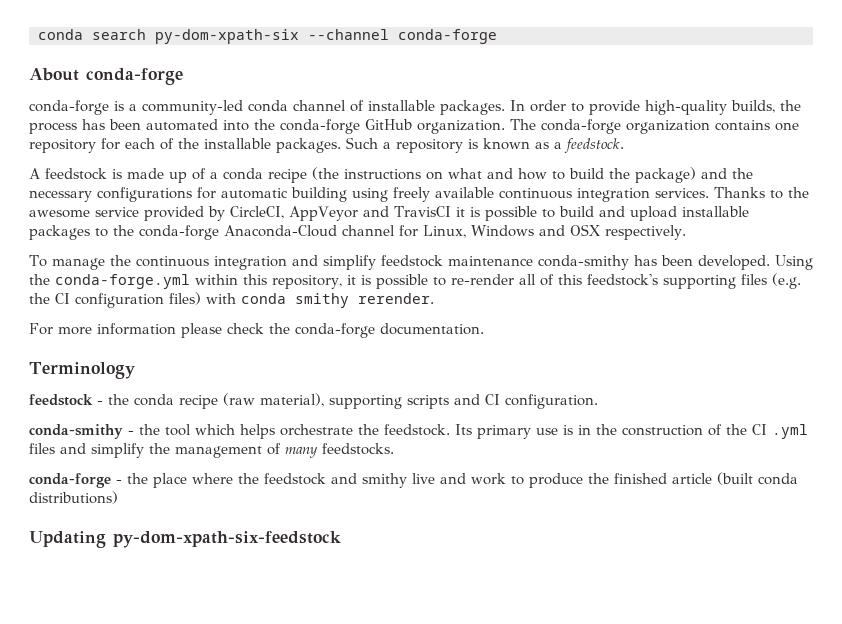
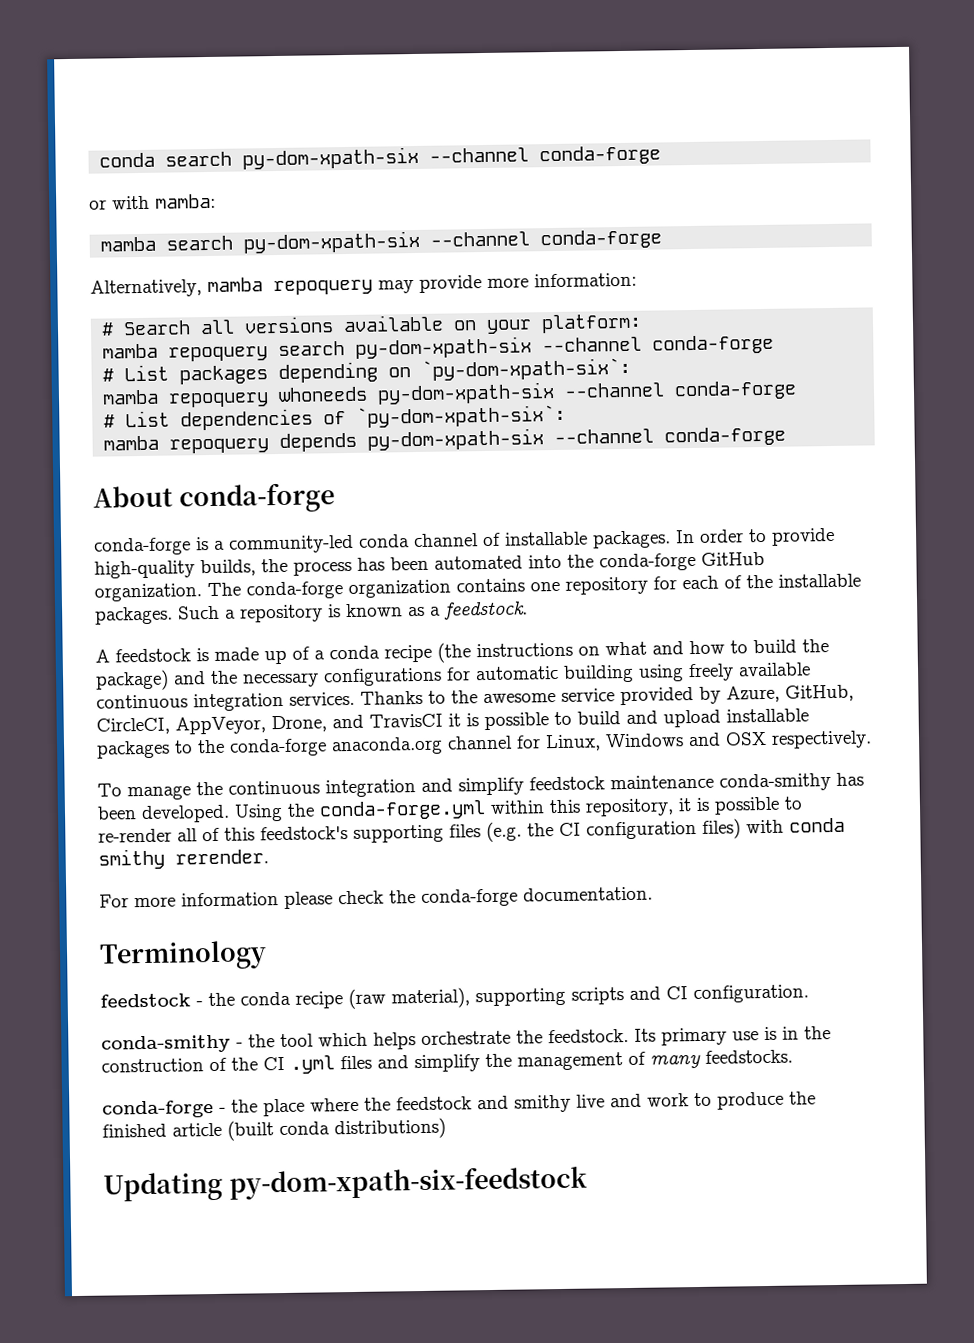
+ or with mamba:
+ mamba search py-dom-xpath-six --channel conda-forge
+ Alternatively, mamba repoquery may provide more information:
+ # Search all versions available on your platform:
+ mamba repoquery search py-dom-xpath-six --channel conda-forge
+ # List packages depending on `py-dom-xpath-six`:
+ mamba repoquery whoneeds py-dom-xpath-six --channel conda-forge
+ # List dependencies of `py-dom-xpath-six`:
+ mamba repoquery depends py-dom-xpath-six --channel conda-forge
- Thanks to the awesome service provided by CircleCI, AppVeyor and TravisCI it is possible to build and upload installable packages to the conda-forge Anaconda-Cloud channel for Linux, Windows and OSX respectively.
+ Thanks to the awesome service provided by Azure, GitHub, CircleCI, AppVeyor, Drone, and TravisCI it is possible to build and upload installable packages to the conda-forge anaconda.org channel for Linux, Windows and OSX respectively.

